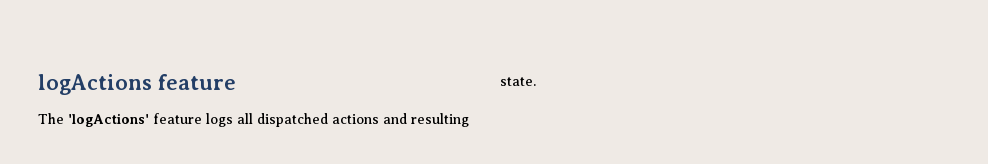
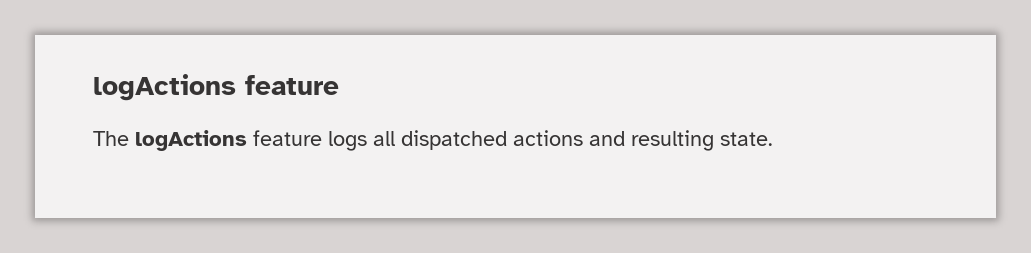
- The 'logActions' feature logs all dispatched actions and resulting state.
+ The logActions feature logs all dispatched actions and resulting state.

